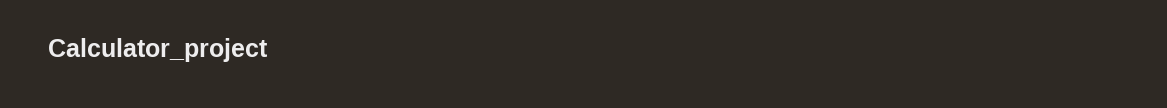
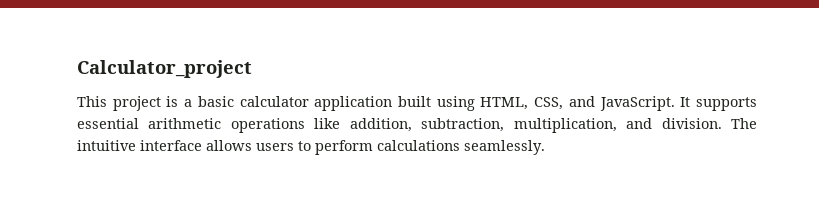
+ This project is a basic calculator application built using HTML, CSS, and JavaScript. It supports essential arithmetic operations like addition, subtraction, multiplication, and division. The intuitive interface allows users to perform calculations seamlessly.

